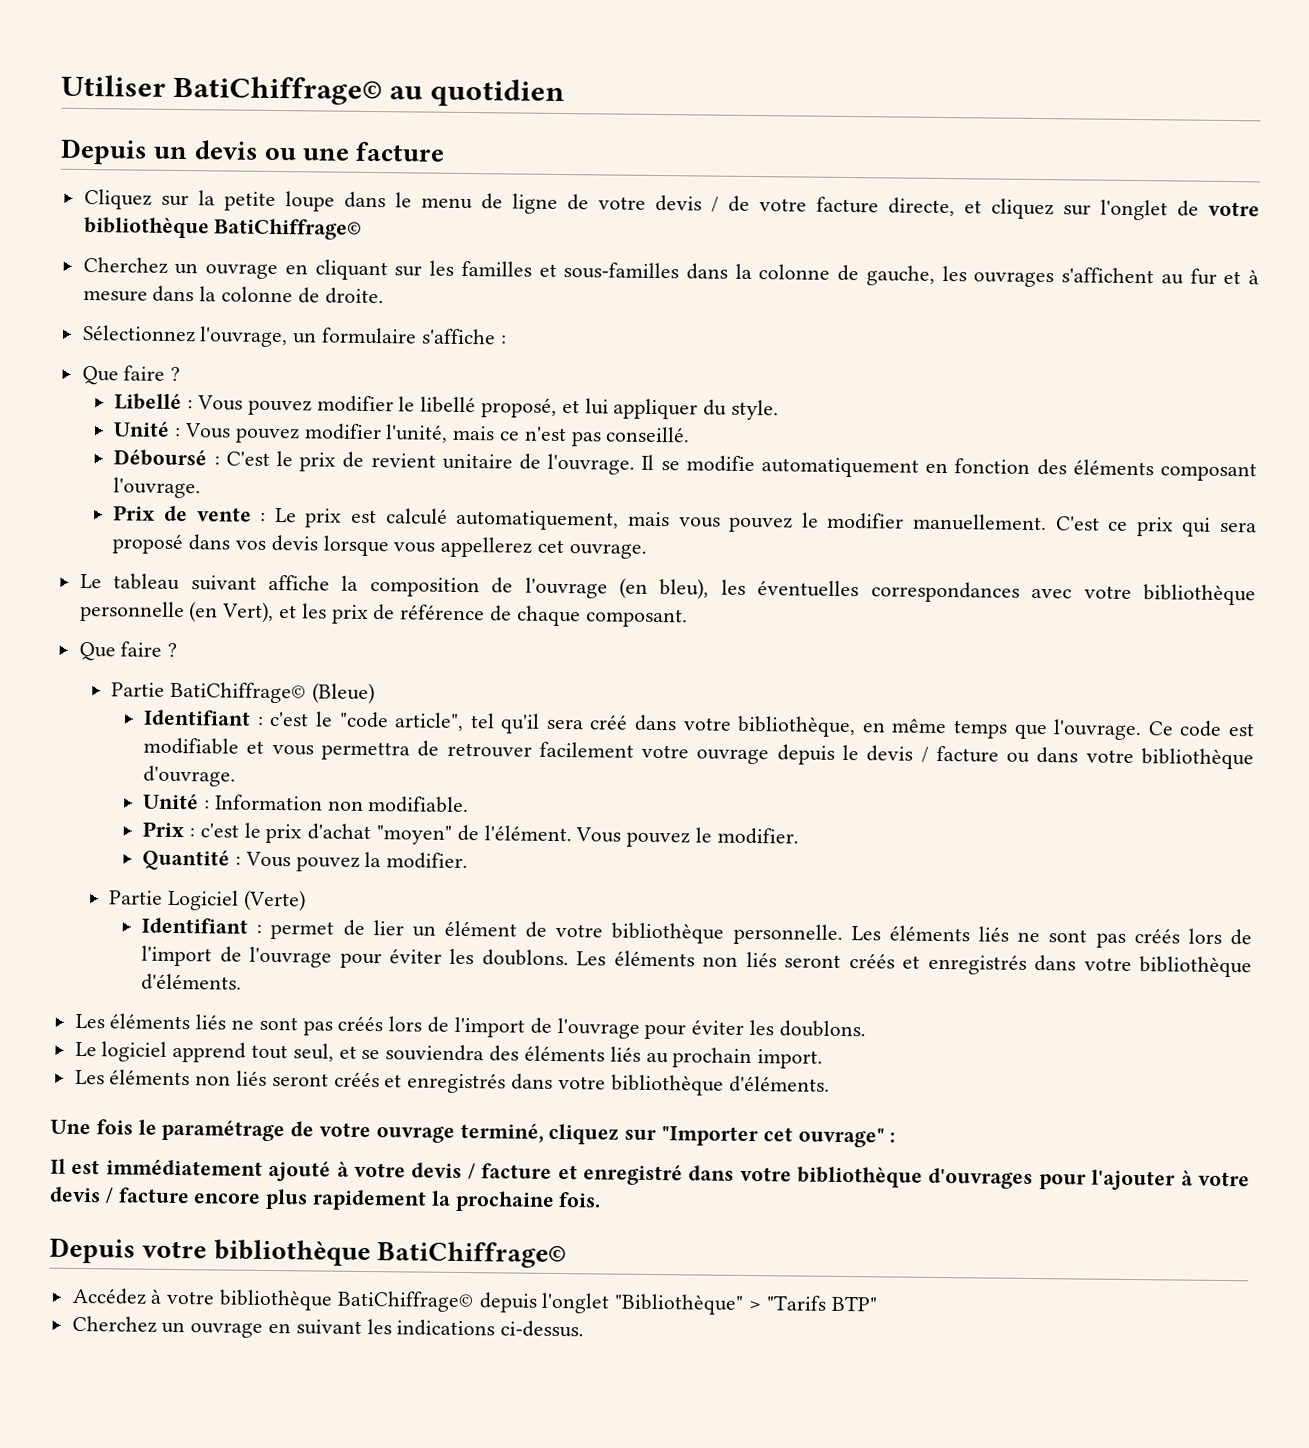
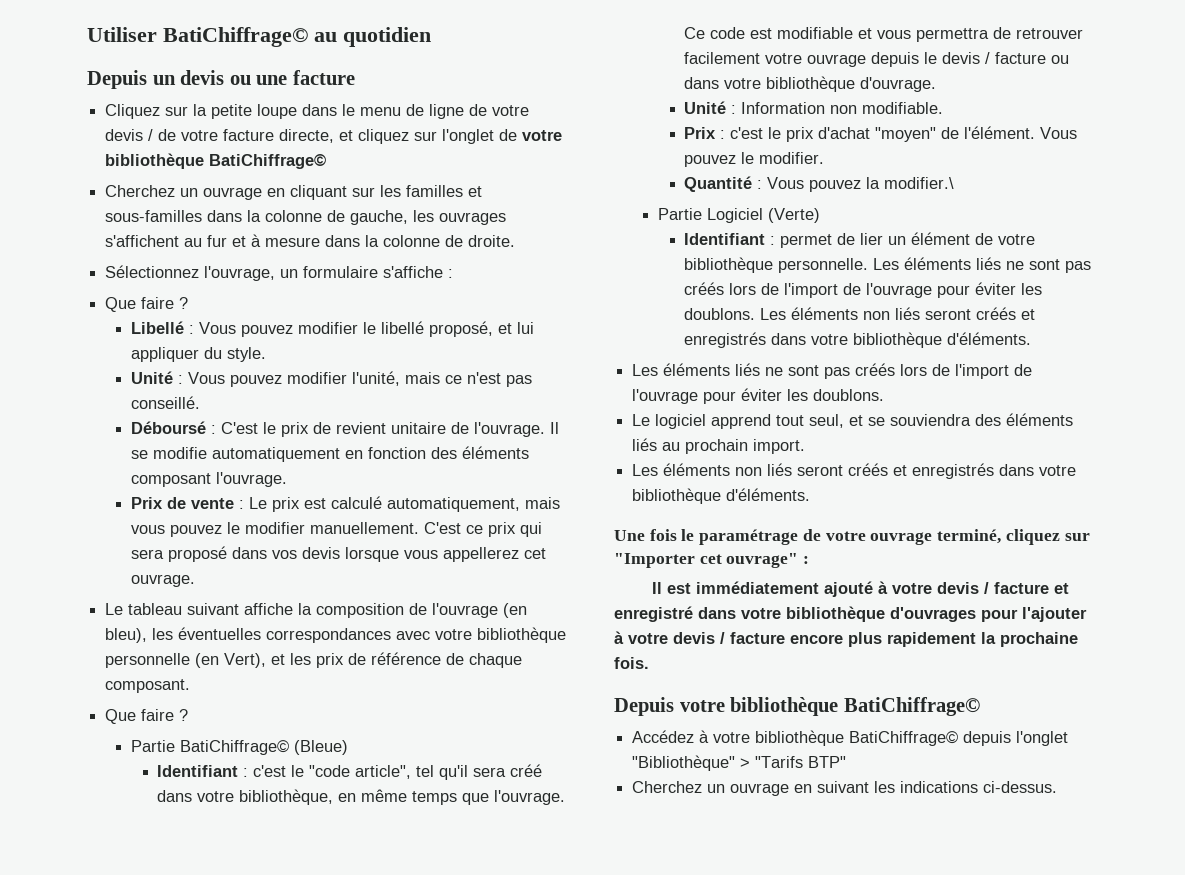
- Quantité : Vous pouvez la modifier.
+ Quantité : Vous pouvez la modifier.\

